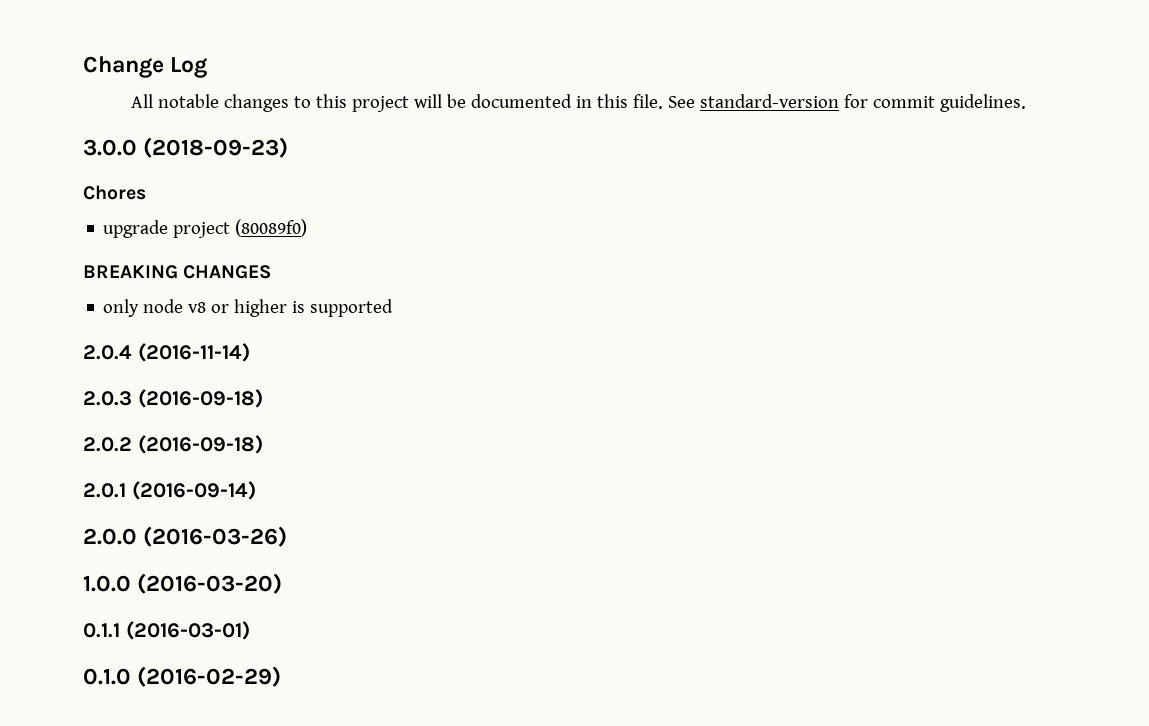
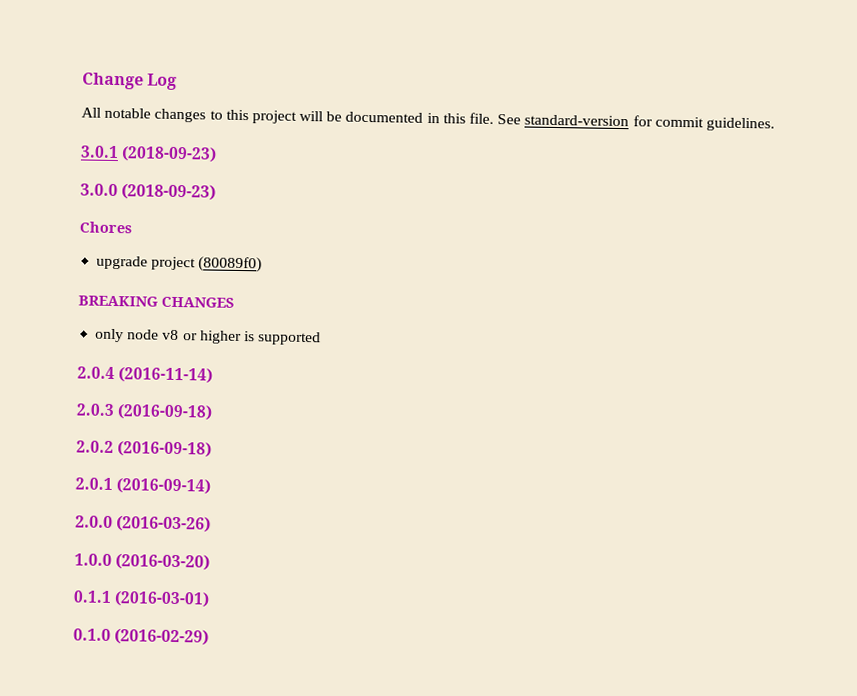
+ 3.0.1 (2018-09-23)

